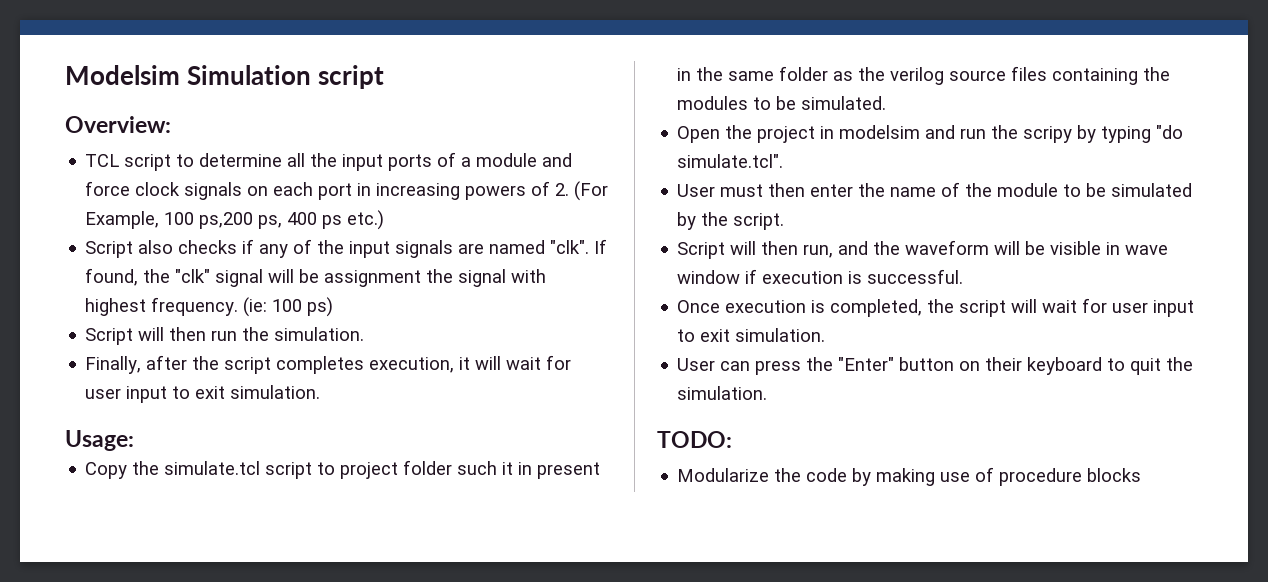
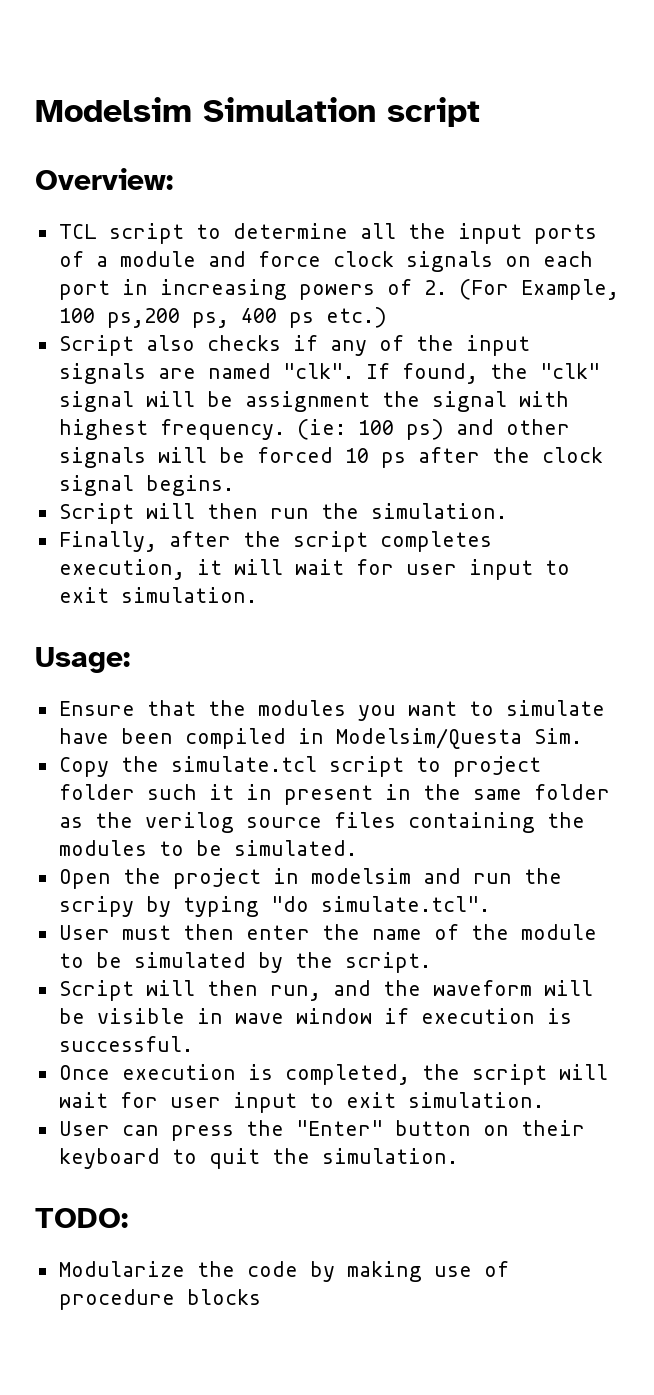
- (ie: 100 ps)
+ (ie: 100 ps) and other signals will be forced 10 ps after the clock signal begins.
+ Ensure that the modules you want to simulate have been compiled in Modelsim/Questa Sim.

